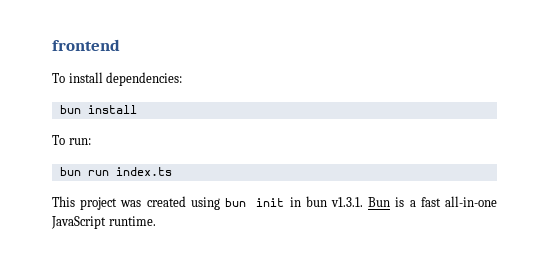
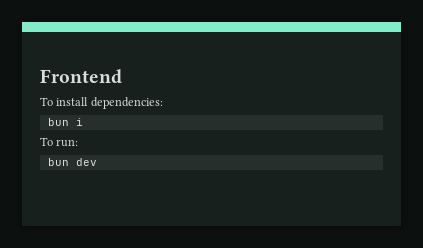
- frontend
+ Frontend
- bun install
+ bun i
- bun run index.ts
- This project was created using bun init in bun v1.3.1. Bun is a fast all-in-one JavaScript runtime.
+ bun dev

